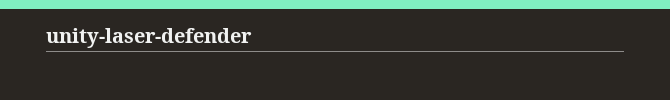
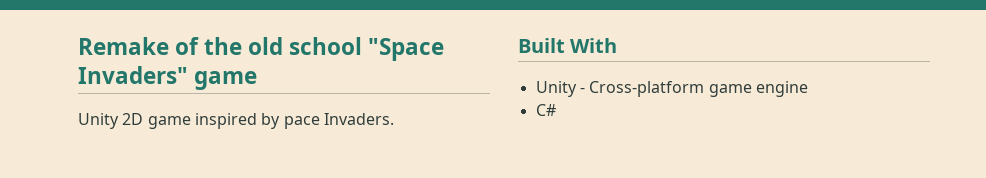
- unity-laser-defender
+ Remake of the old school "Space Invaders" game
+ Unity 2D game inspired by pace Invaders.
+ Built With
+ Unity - Cross-platform game engine
+ C#

